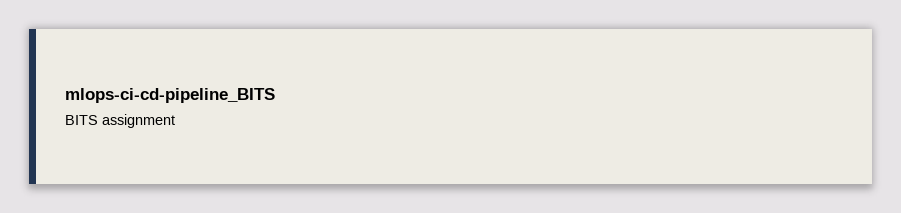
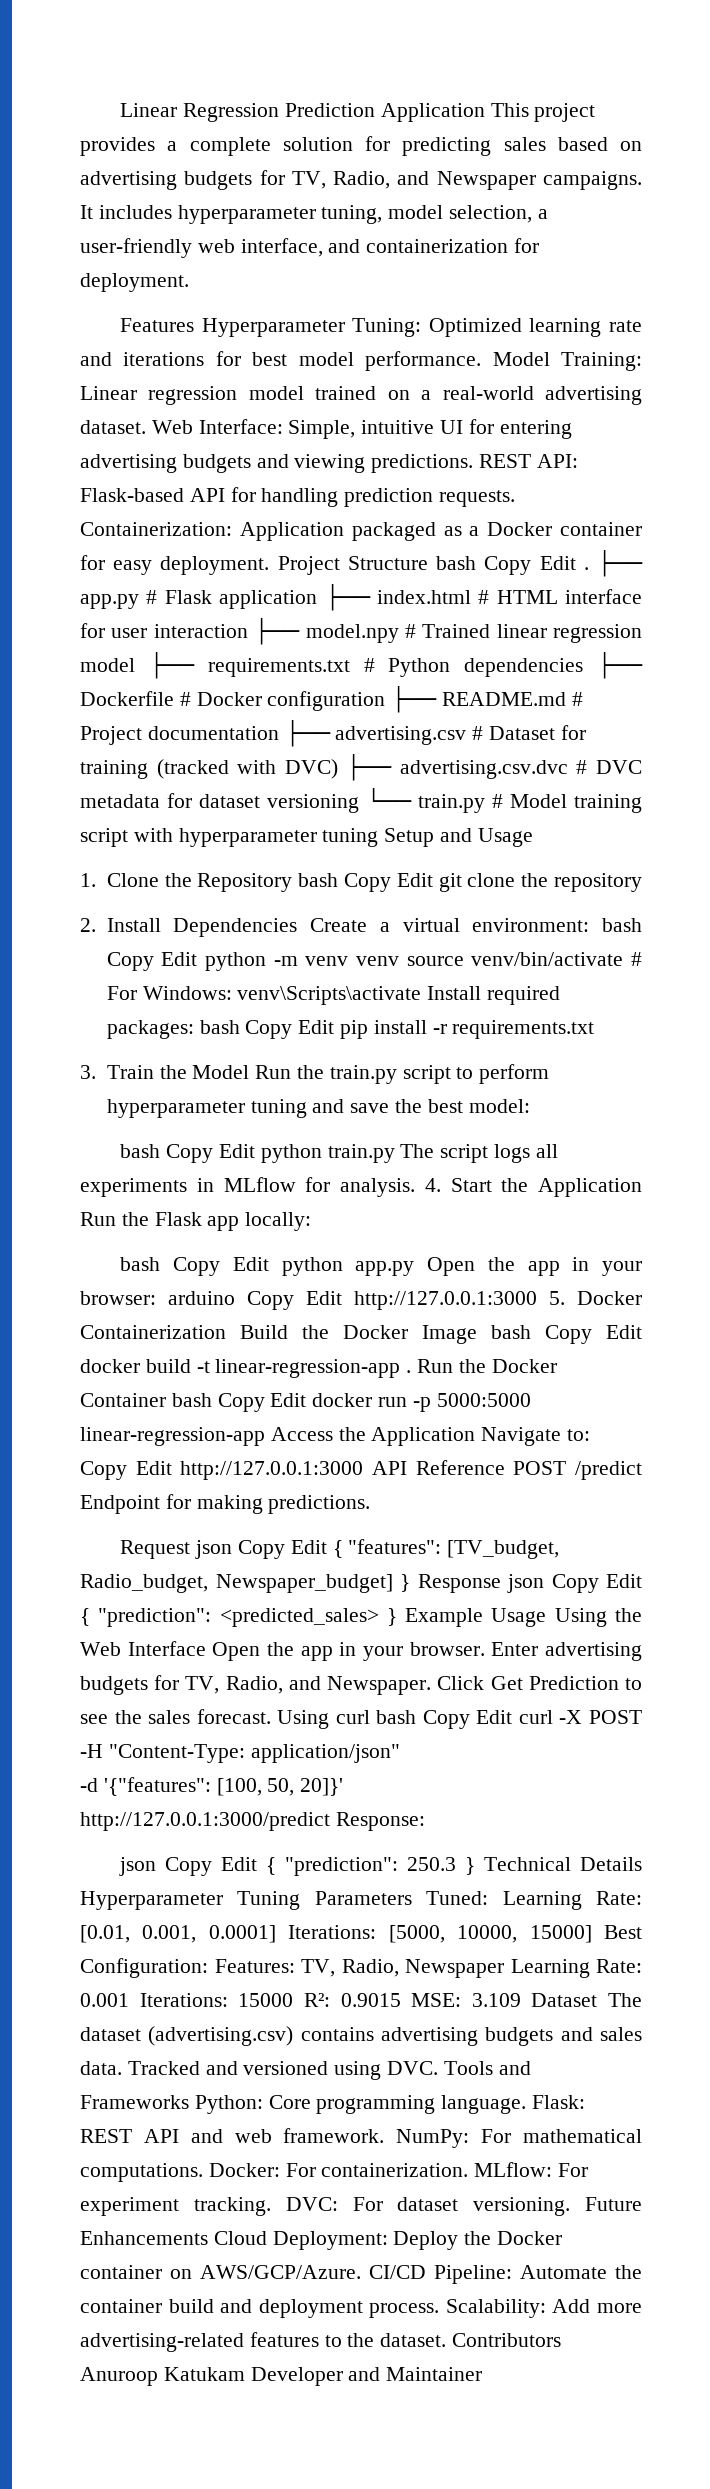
- mlops-ci-cd-pipeline_BITS
- BITS assignment
+ Linear Regression Prediction Application This project provides a complete solution for predicting sales based on advertising budgets for TV, Radio, and Newspaper campaigns. It includes hyperparameter tuning, model selection, a user-friendly web interface, and containerization for deployment.
+ Features Hyperparameter Tuning: Optimized learning rate and iterations for best model performance. Model Training: Linear regression model trained on a real-world advertising dataset. Web Interface: Simple, intuitive UI for entering advertising budgets and viewing predictions. REST API: Flask-based API for handling prediction requests. Containerization: Application packaged as a Docker container for easy deployment. Project Structure bash Copy Edit . ├── app.py # Flask application ├── index.html # HTML interface for user interaction ├── model.npy # Trained linear regression model ├── requirements.txt # Python dependencies ├── Dockerfile # Docker configuration ├── README.md # Project documentation ├── advertising.csv # Dataset for training (tracked with DVC) ├── advertising.csv.dvc # DVC metadata for dataset versioning └── train.py # Model training script with hyperparameter tuning Setup and Usage
+ 1. Clone the Repository bash Copy Edit git clone the repository
+ 2. Install Dependencies Create a virtual environment: bash Copy Edit python -m venv venv source venv/bin/activate # For Windows: venv\Scripts\activate Install required packages: bash Copy Edit pip install -r requirements.txt
+ 3. Train the Model Run the train.py script to perform hyperparameter tuning and save the best model:
+ bash Copy Edit python train.py The script logs all experiments in MLflow for analysis. 4. Start the Application Run the Flask app locally:
+ bash Copy Edit python app.py Open the app in your browser: arduino Copy Edit http://127.0.0.1:3000 5. Docker Containerization Build the Docker Image bash Copy Edit docker build -t linear-regression-app . Run the Docker Container bash Copy Edit docker run -p 5000:5000 linear-regression-app Access the Application Navigate to: Copy Edit http://127.0.0.1:3000 API Reference POST /predict Endpoint for making predictions.
+ Request json Copy Edit { "features": [TV_budget, Radio_budget, Newspaper_budget] } Response json Copy Edit { "prediction": <predicted_sales> } Example Usage Using the Web Interface Open the app in your browser. Enter advertising budgets for TV, Radio, and Newspaper. Click Get Prediction to see the sales forecast. Using curl bash Copy Edit curl -X POST -H "Content-Type: application/json"
+ -d '{"features": [100, 50, 20]}'
+ http://127.0.0.1:3000/predict Response:
+ json Copy Edit { "prediction": 250.3 } Technical Details Hyperparameter Tuning Parameters Tuned: Learning Rate: [0.01, 0.001, 0.0001] Iterations: [5000, 10000, 15000] Best Configuration: Features: TV, Radio, Newspaper Learning Rate: 0.001 Iterations: 15000 R²: 0.9015 MSE: 3.109 Dataset The dataset (advertising.csv) contains advertising budgets and sales data. Tracked and versioned using DVC. Tools and Frameworks Python: Core programming language. Flask: REST API and web framework. NumPy: For mathematical computations. Docker: For containerization. MLflow: For experiment tracking. DVC: For dataset versioning. Future Enhancements Cloud Deployment: Deploy the Docker container on AWS/GCP/Azure. CI/CD Pipeline: Automate the container build and deployment process. Scalability: Add more advertising-related features to the dataset. Contributors Anuroop Katukam Developer and Maintainer

